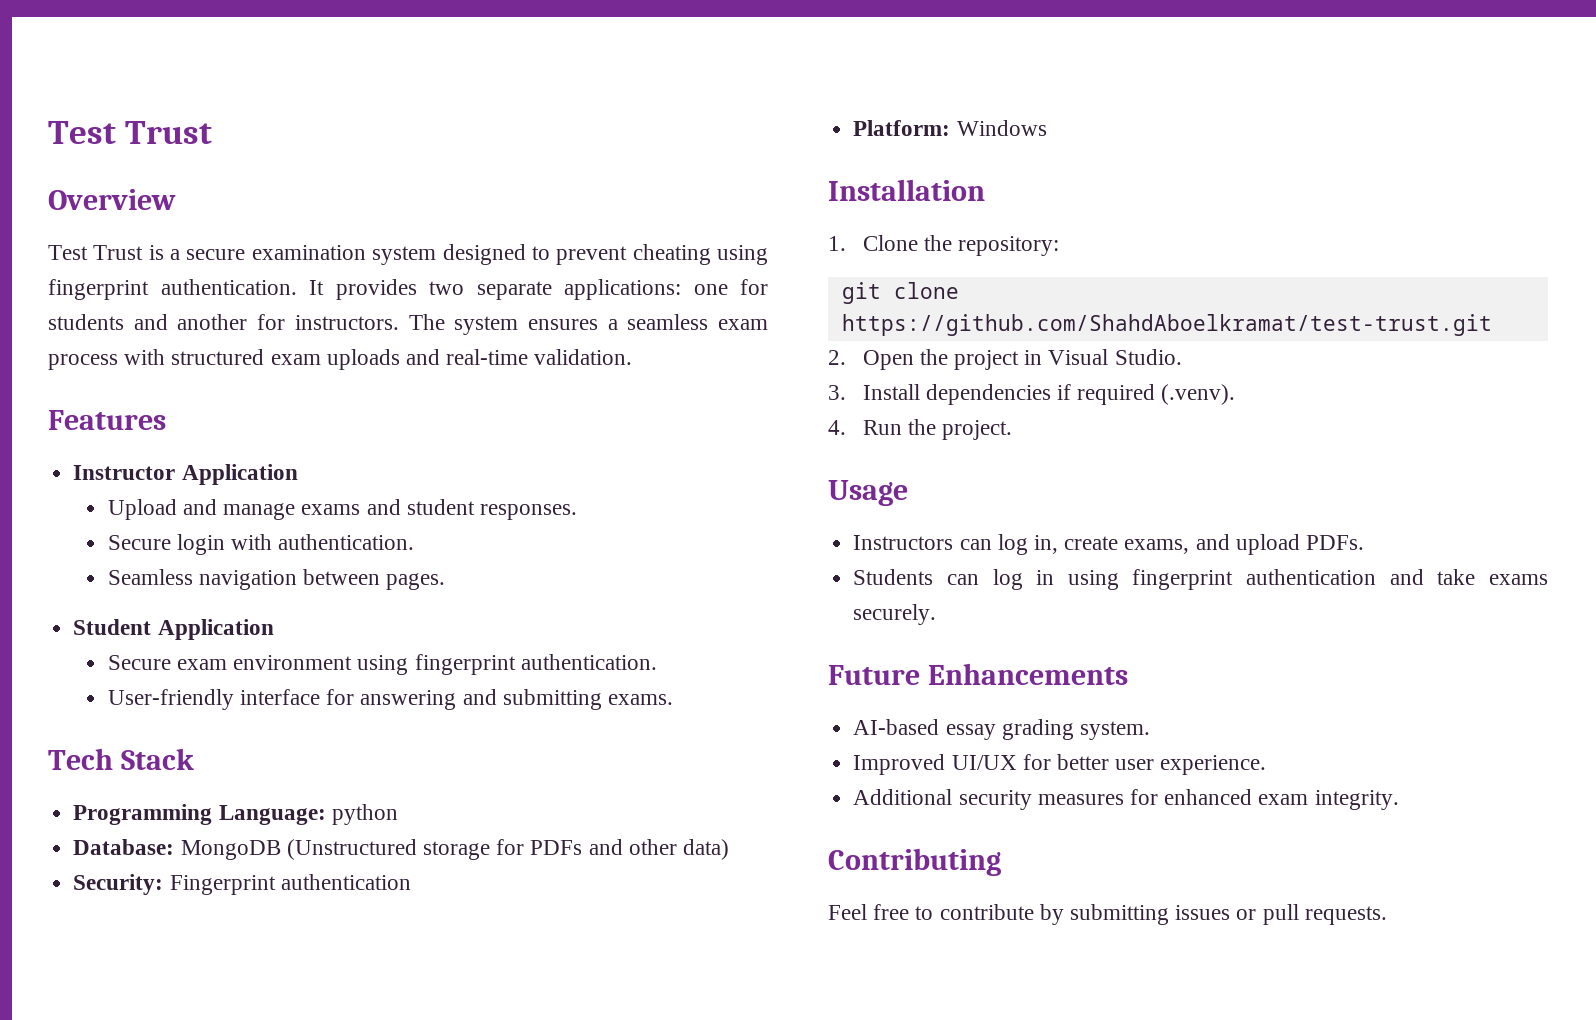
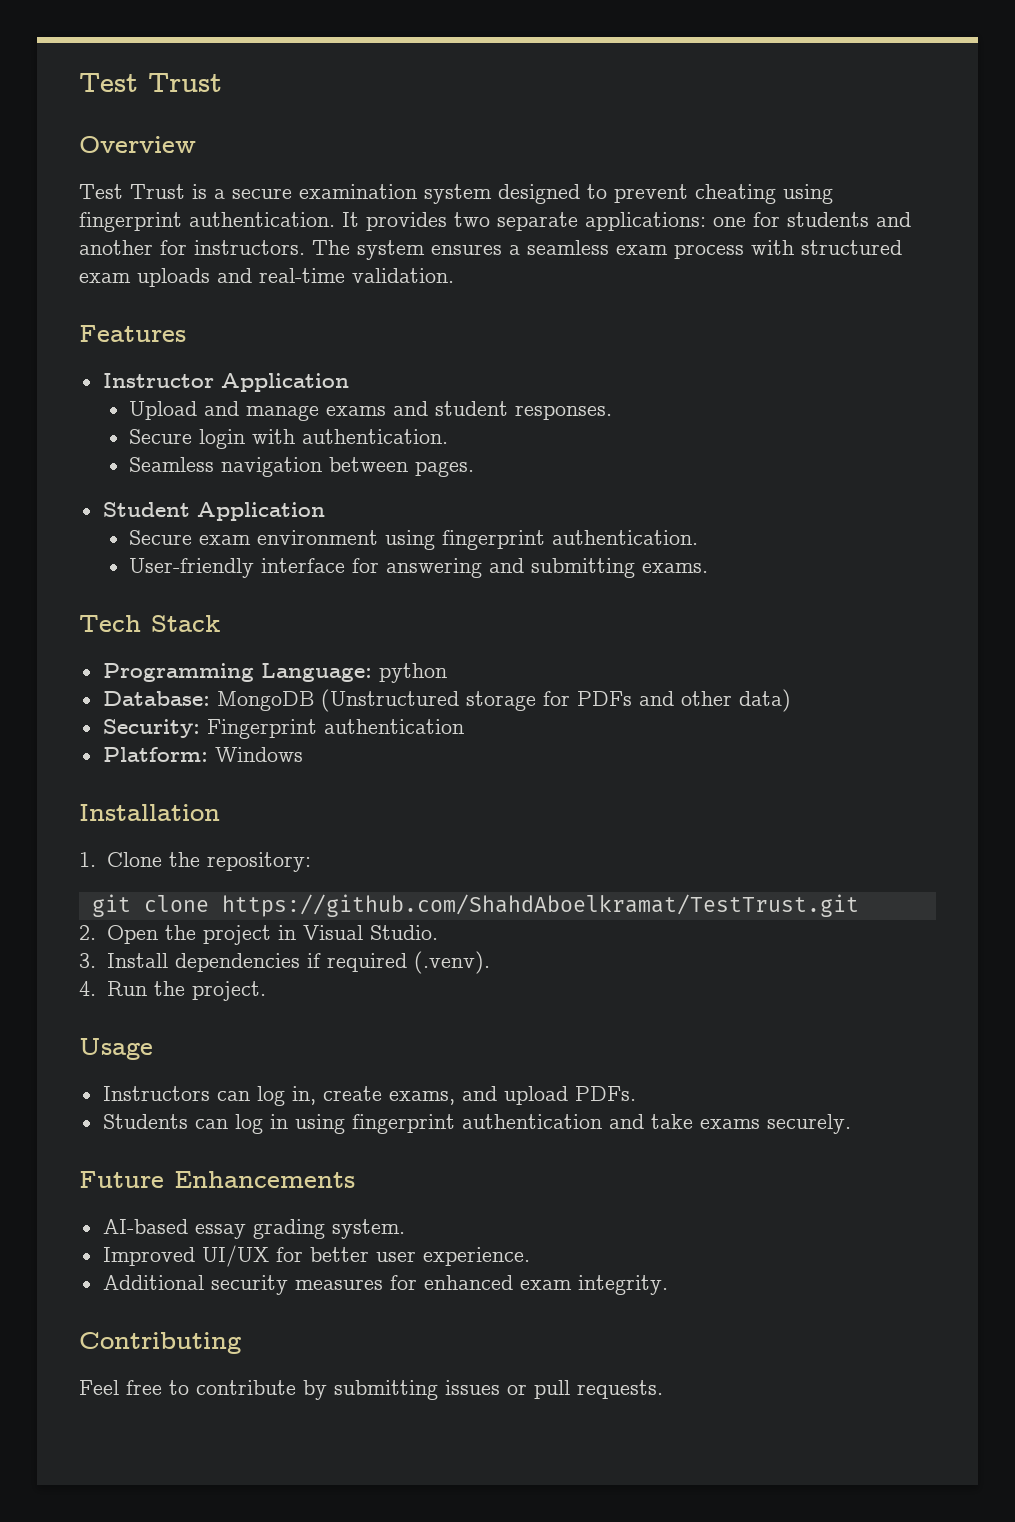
- git clone https://github.com/ShahdAboelkramat/test-trust.git
+ git clone https://github.com/ShahdAboelkramat/TestTrust.git

